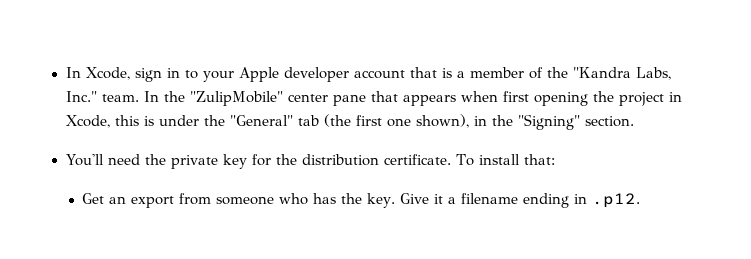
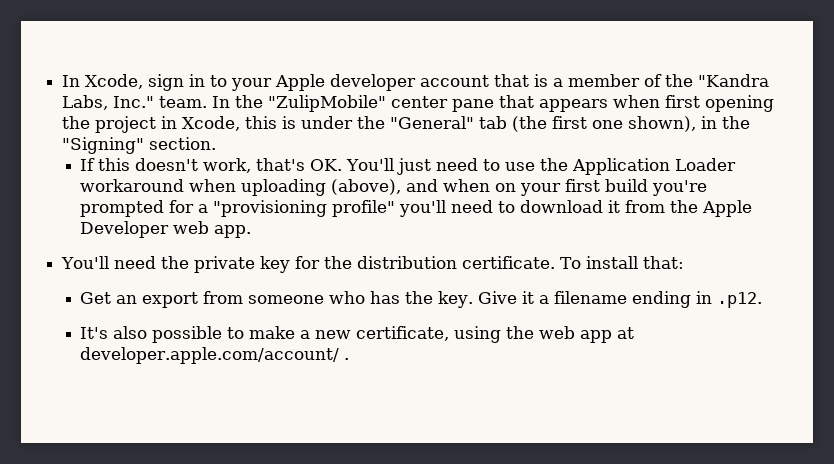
+ If this doesn't work, that's OK. You'll just need to use the Application Loader workaround when uploading (above), and when on your first build you're prompted for a "provisioning profile" you'll need to download it from the Apple Developer web app.
+ It's also possible to make a new certificate, using the web app at developer.apple.com/account/ .

